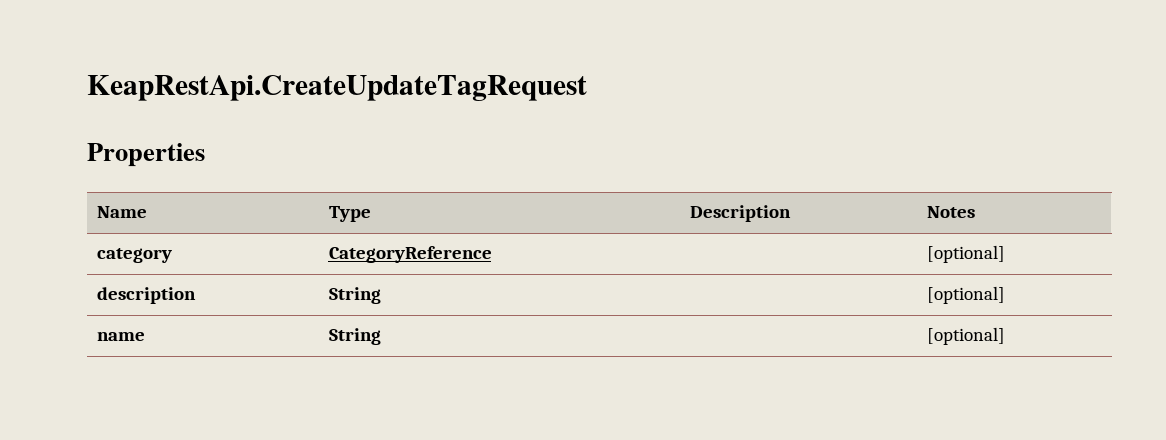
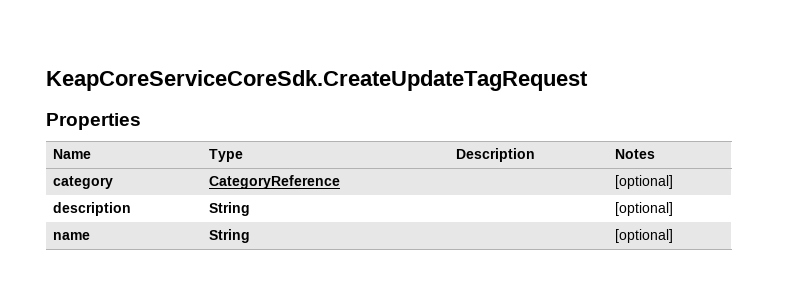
- KeapRestApi.CreateUpdateTagRequest
+ KeapCoreServiceCoreSdk.CreateUpdateTagRequest

